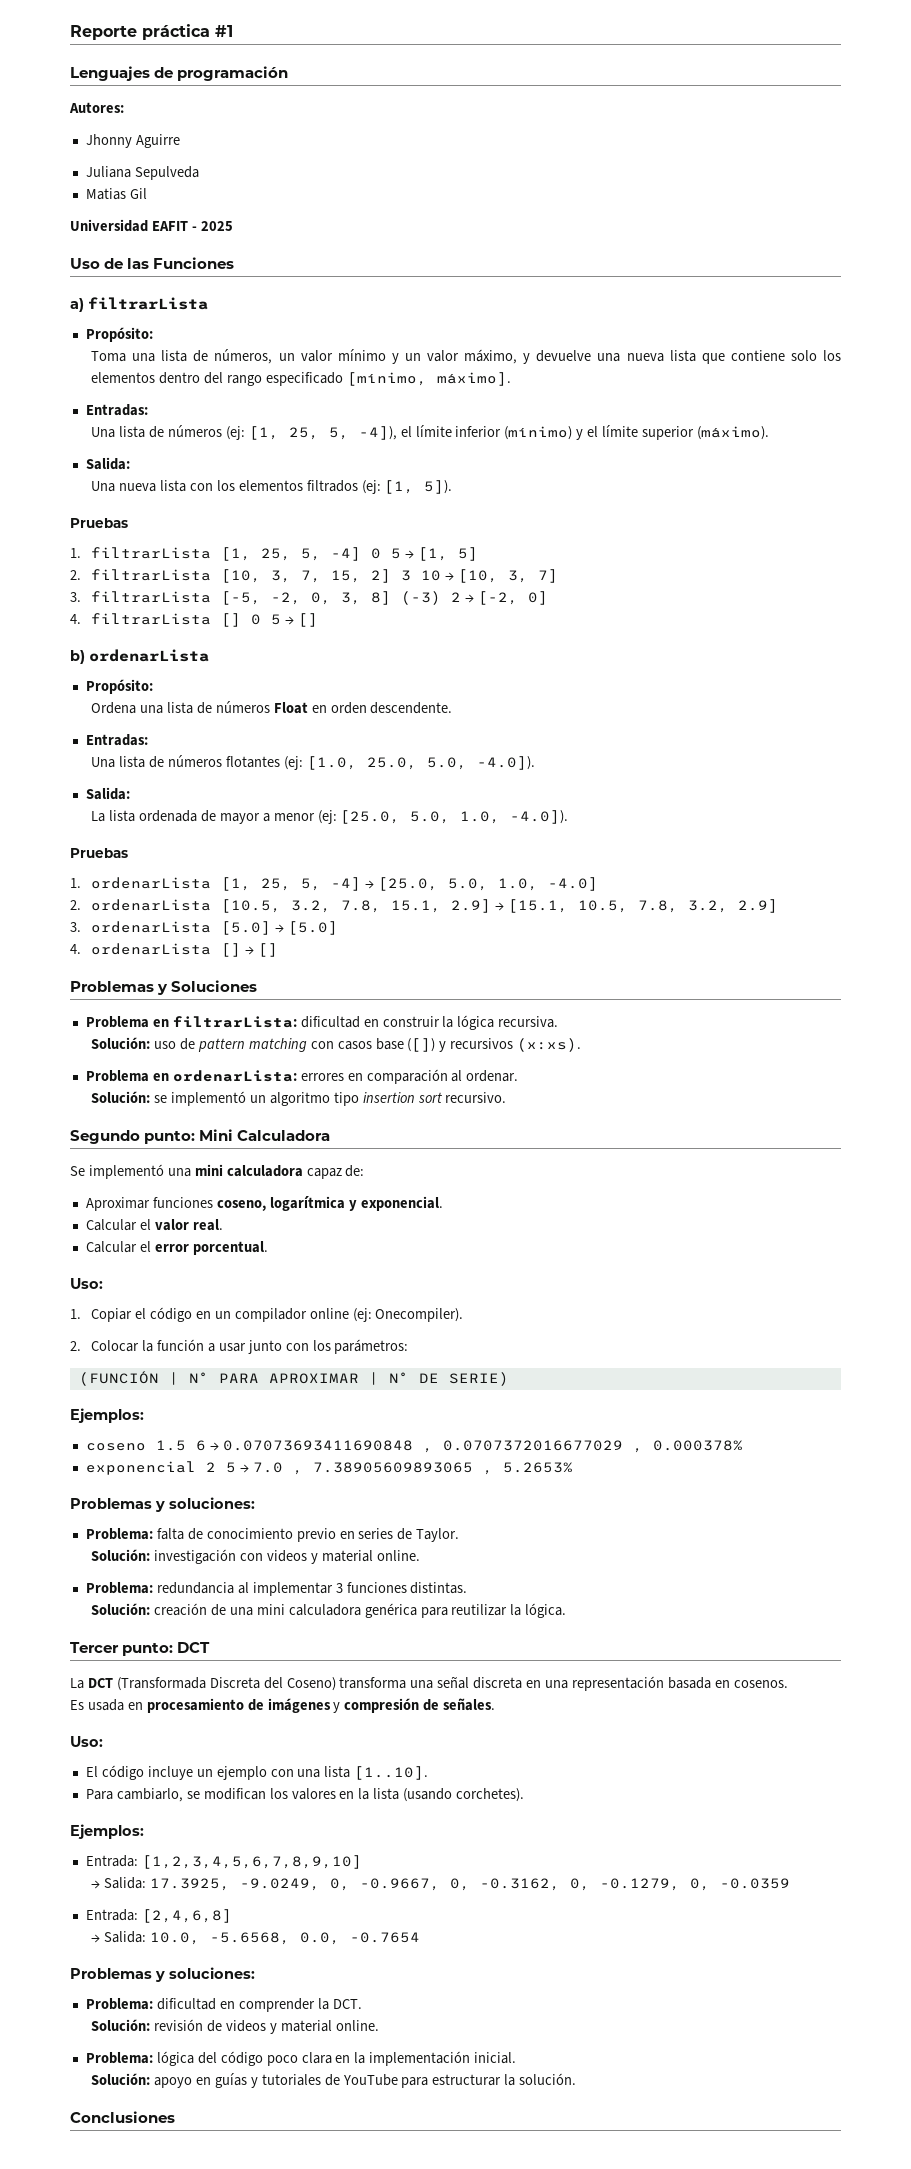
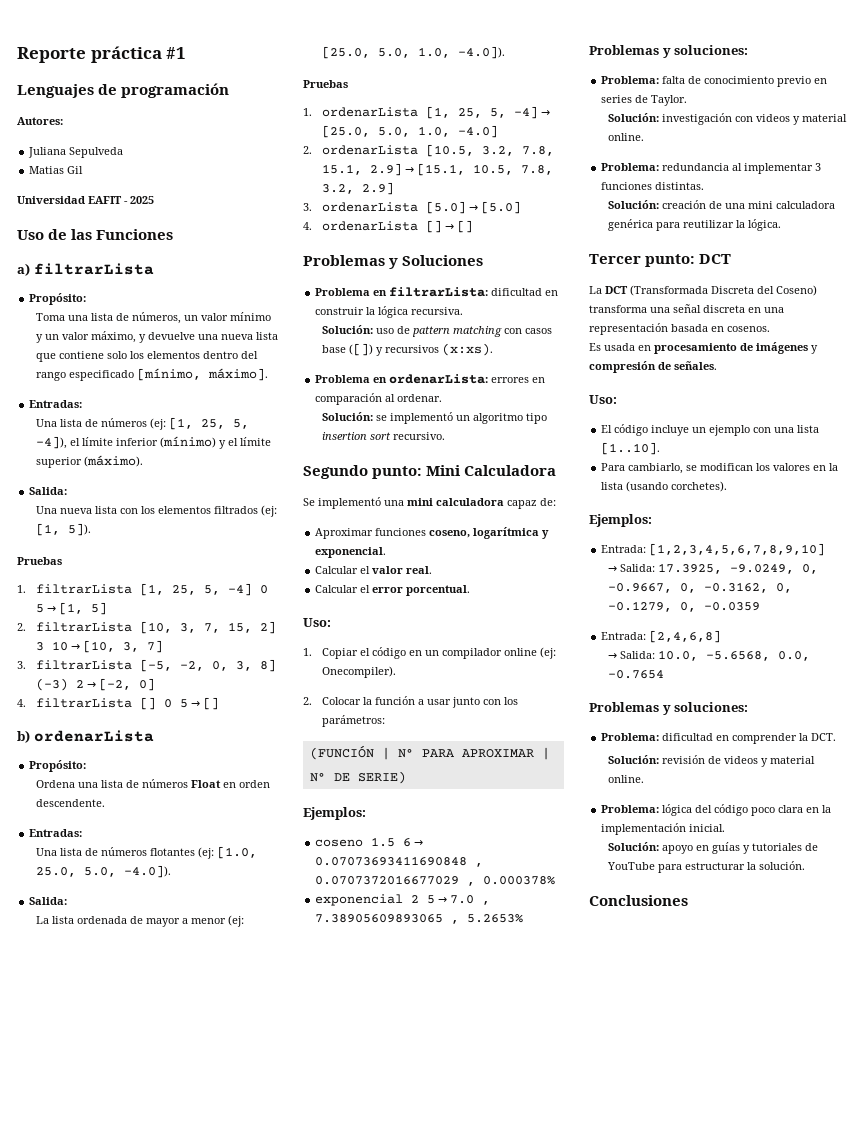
- Jhonny Aguirre

